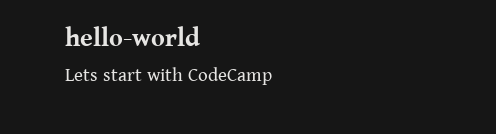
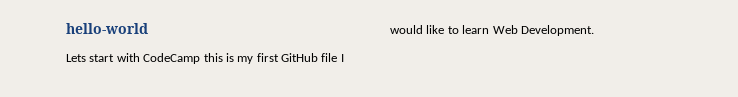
- Lets start with CodeCamp
+ Lets start with CodeCamp this is my first GitHub file I would like to learn Web Development.

